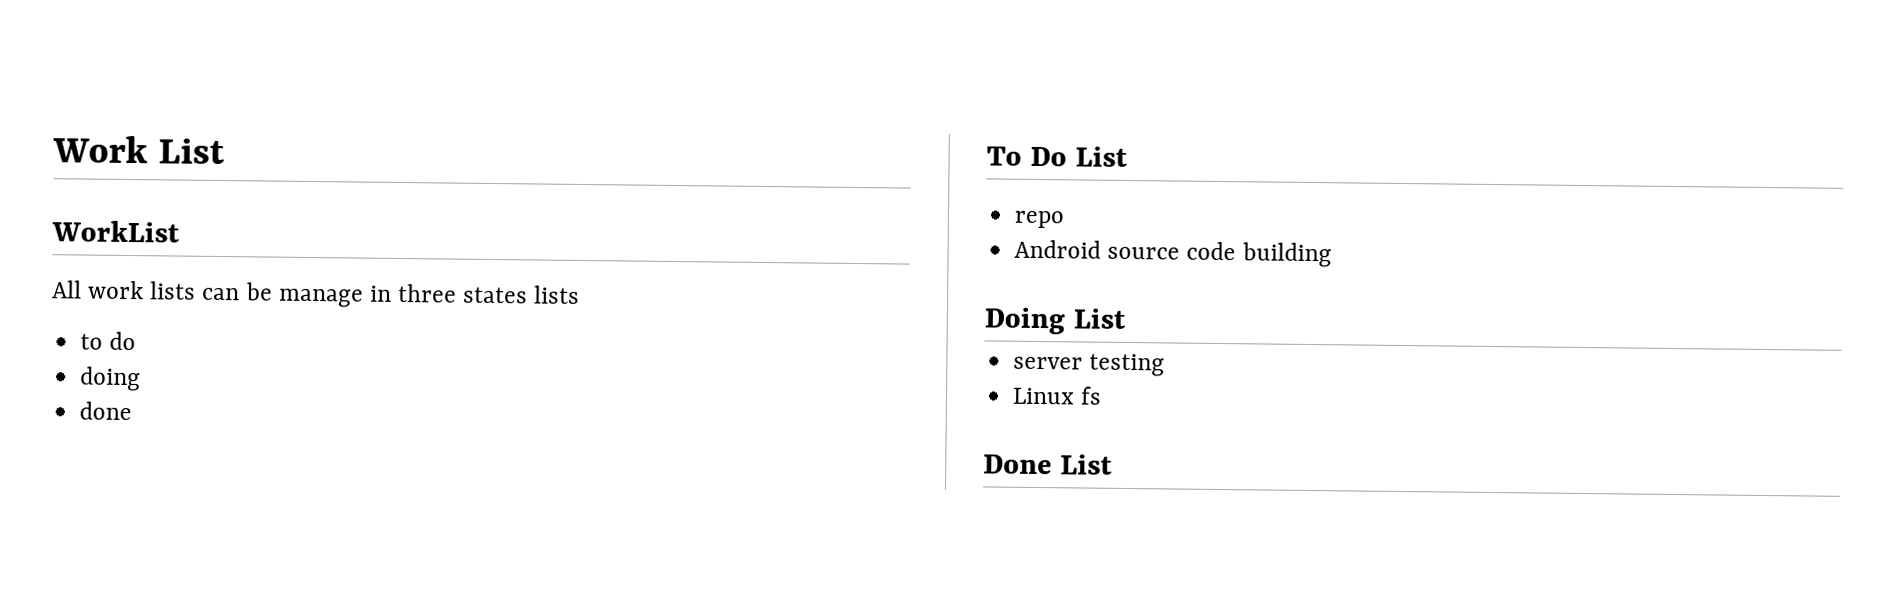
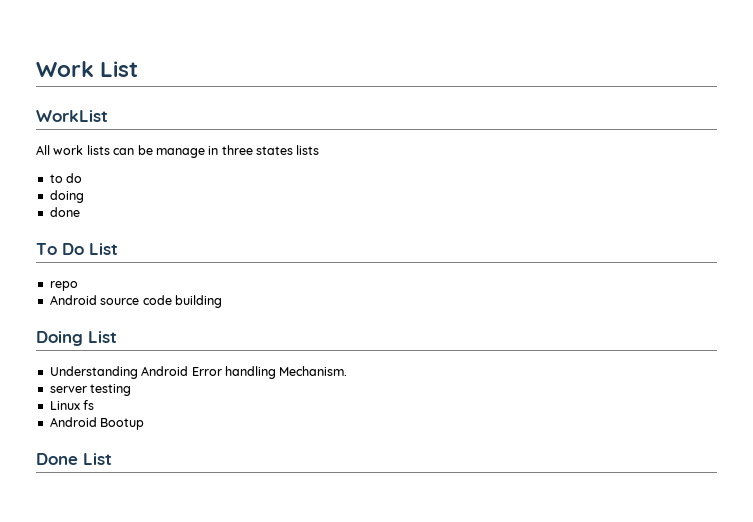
+ Understanding Android Error handling Mechanism.
+ Android Bootup

